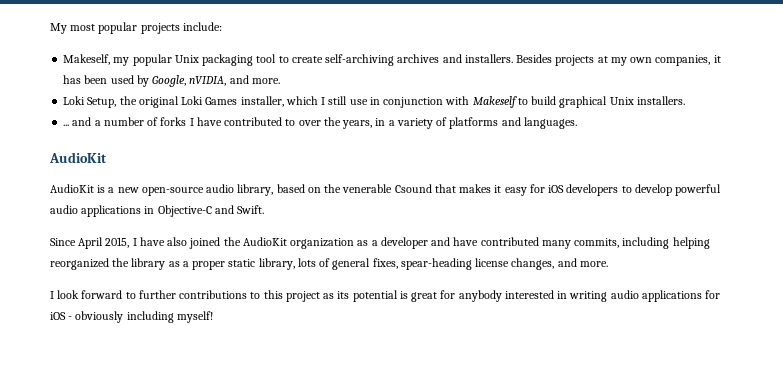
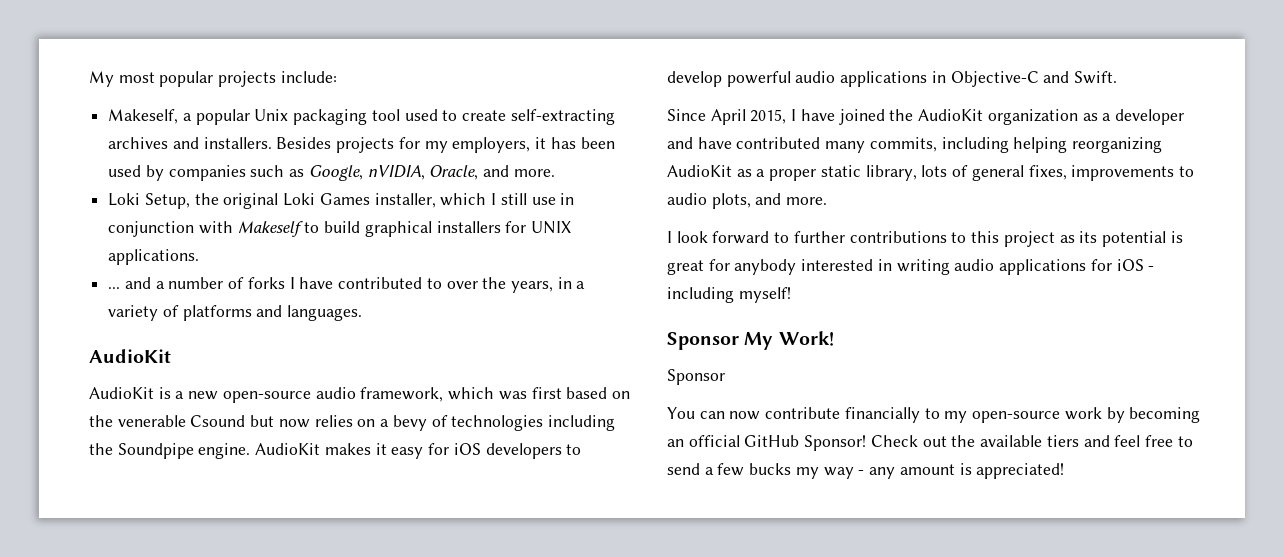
- Makeself, my popular Unix packaging tool to create self-archiving archives and installers.
+ Makeself, a popular Unix packaging tool used to create self-extracting archives and installers.
- Besides projects at my own companies, it has been used by Google, nVIDIA, and more.
+ Besides projects for my employers, it has been used by companies such as Google, nVIDIA, Oracle, and more.
- Loki Setup, the original Loki Games installer, which I still use in conjunction with Makeself to build graphical Unix installers.
+ Loki Setup, the original Loki Games installer, which I still use in conjunction with Makeself to build graphical installers for UNIX applications.
- AudioKit is a new open-source audio library, based on the venerable Csound that makes it easy for iOS developers to develop powerful audio applications in Objective-C and Swift.
+ AudioKit is a new open-source audio framework, which was first based on the venerable Csound but now relies on a bevy of technologies including the Soundpipe engine. AudioKit makes it easy for iOS developers to develop powerful audio applications in Objective-C and Swift.
- Since April 2015, I have also joined the AudioKit organization as a developer and have contributed many commits, including helping reorganized the library as a proper static library, lots of general fixes, spear-heading license changes, and more.
+ Since April 2015, I have joined the AudioKit organization as a developer and have contributed many commits, including helping reorganizing AudioKit as a proper static library, lots of general fixes, improvements to audio plots, and more.
- I look forward to further contributions to this project as its potential is great for anybody interested in writing audio applications for iOS - obviously including myself!
+ I look forward to further contributions to this project as its potential is great for anybody interested in writing audio applications for iOS - including myself!
+ Sponsor My Work!
+ Sponsor
+ You can now contribute financially to my open-source work by becoming an official GitHub Sponsor! Check out the available tiers and feel free to send a few bucks my way - any amount is appreciated!

